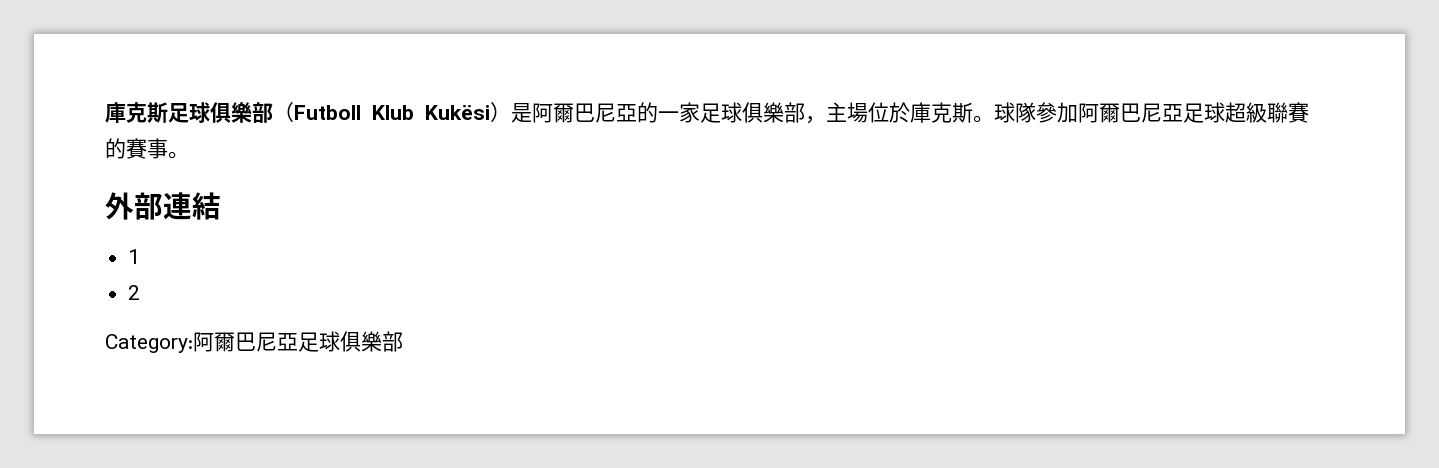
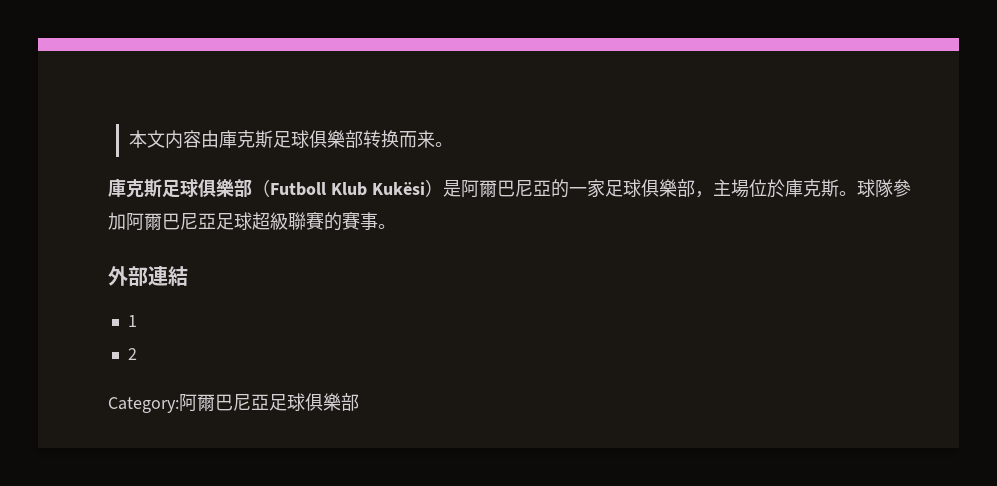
+ 本文内容由庫克斯足球俱樂部转换而来。

